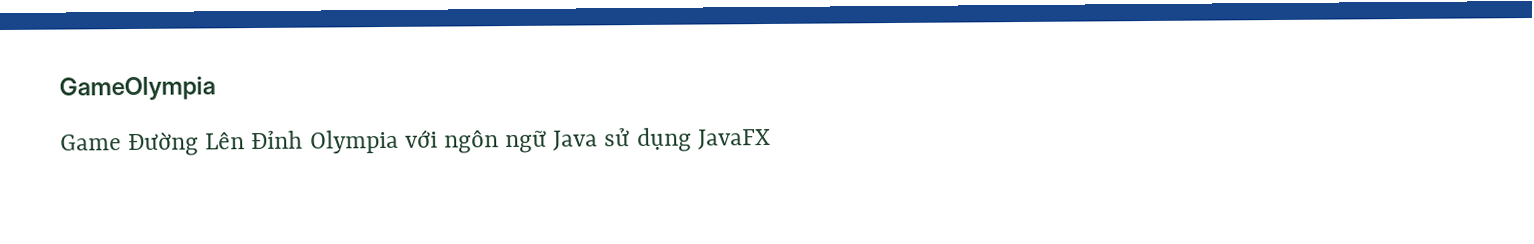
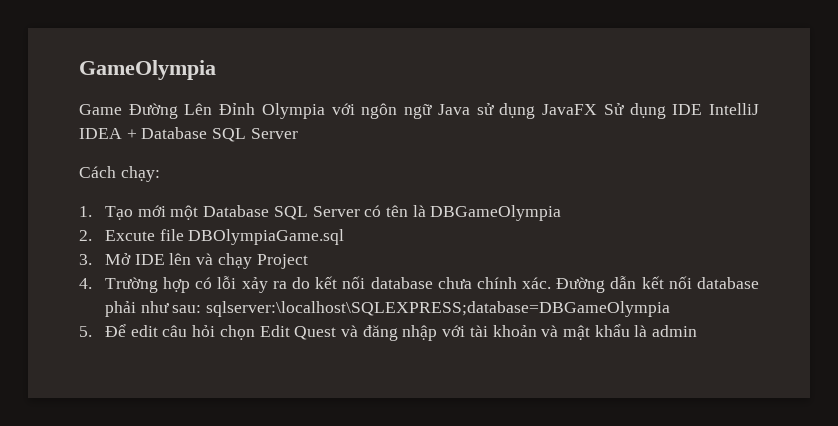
- Game Đường Lên Đỉnh Olympia với ngôn ngữ Java sử dụng JavaFX
+ Game Đường Lên Đỉnh Olympia với ngôn ngữ Java sử dụng JavaFX Sử dụng IDE IntelliJ IDEA + Database SQL Server
+ Cách chạy:
+ 1. Tạo mới một Database SQL Server có tên là DBGameOlympia
+ 2. Excute file DBOlympiaGame.sql
+ 3. Mở IDE lên và chạy Project
+ 4. Trường hợp có lỗi xảy ra do kết nối database chưa chính xác. Đường dẫn kết nối database phải như sau: sqlserver:\localhost\SQLEXPRESS;database=DBGameOlympia
+ 5. Để edit câu hỏi chọn Edit Quest và đăng nhập với tài khoản và mật khẩu là admin

